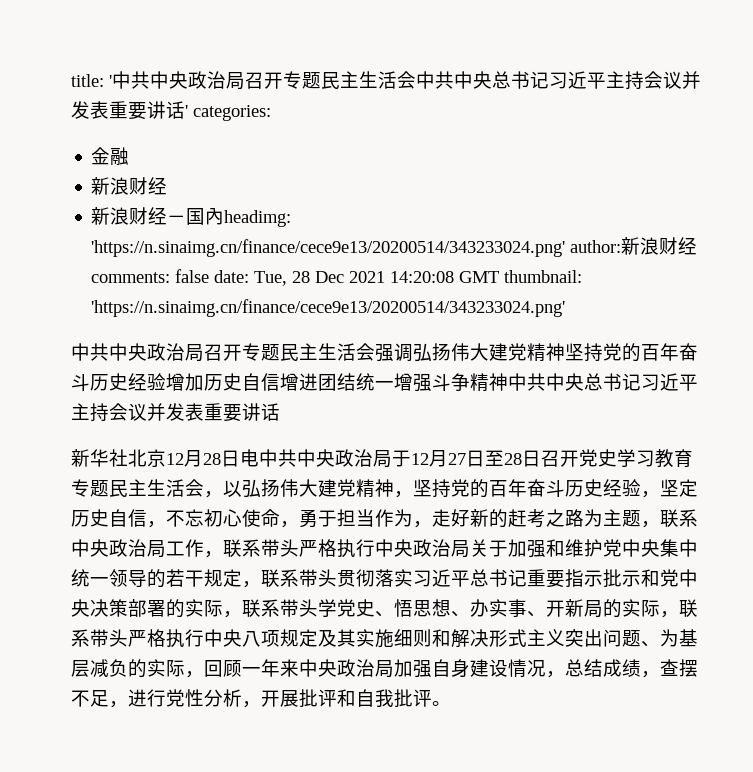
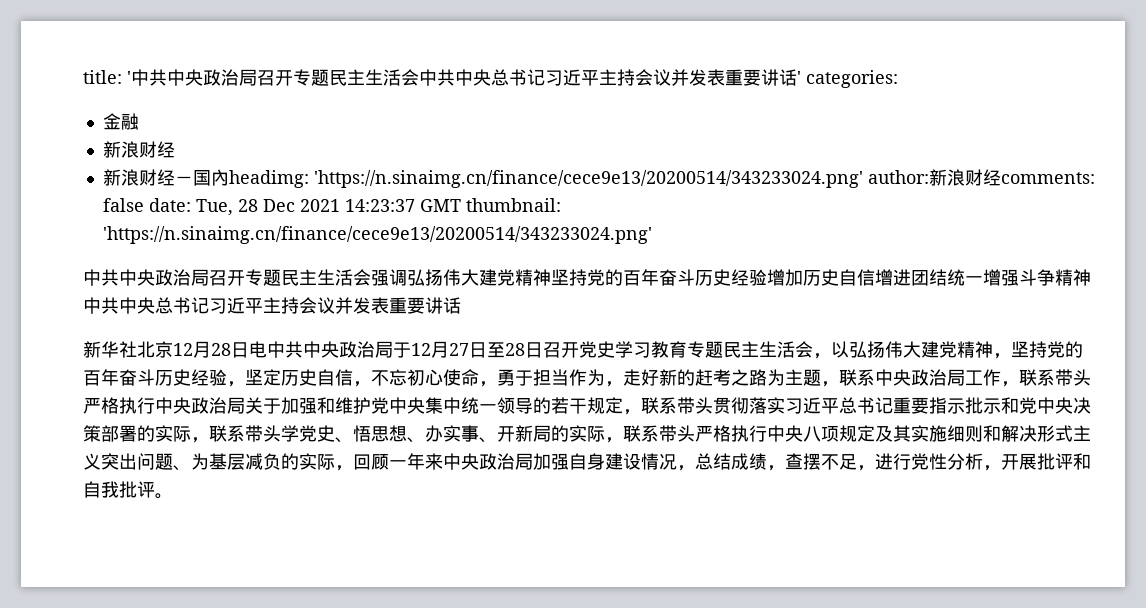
- 新浪财经－国內headimg: 'https://n.sinaimg.cn/finance/cece9e13/20200514/343233024.png' author:新浪财经comments: false date: Tue, 28 Dec 2021 14:20:08 GMT thumbnail: 'https://n.sinaimg.cn/finance/cece9e13/20200514/343233024.png'
+ 新浪财经－国內headimg: 'https://n.sinaimg.cn/finance/cece9e13/20200514/343233024.png' author:新浪财经comments: false date: Tue, 28 Dec 2021 14:23:37 GMT thumbnail: 'https://n.sinaimg.cn/finance/cece9e13/20200514/343233024.png'

